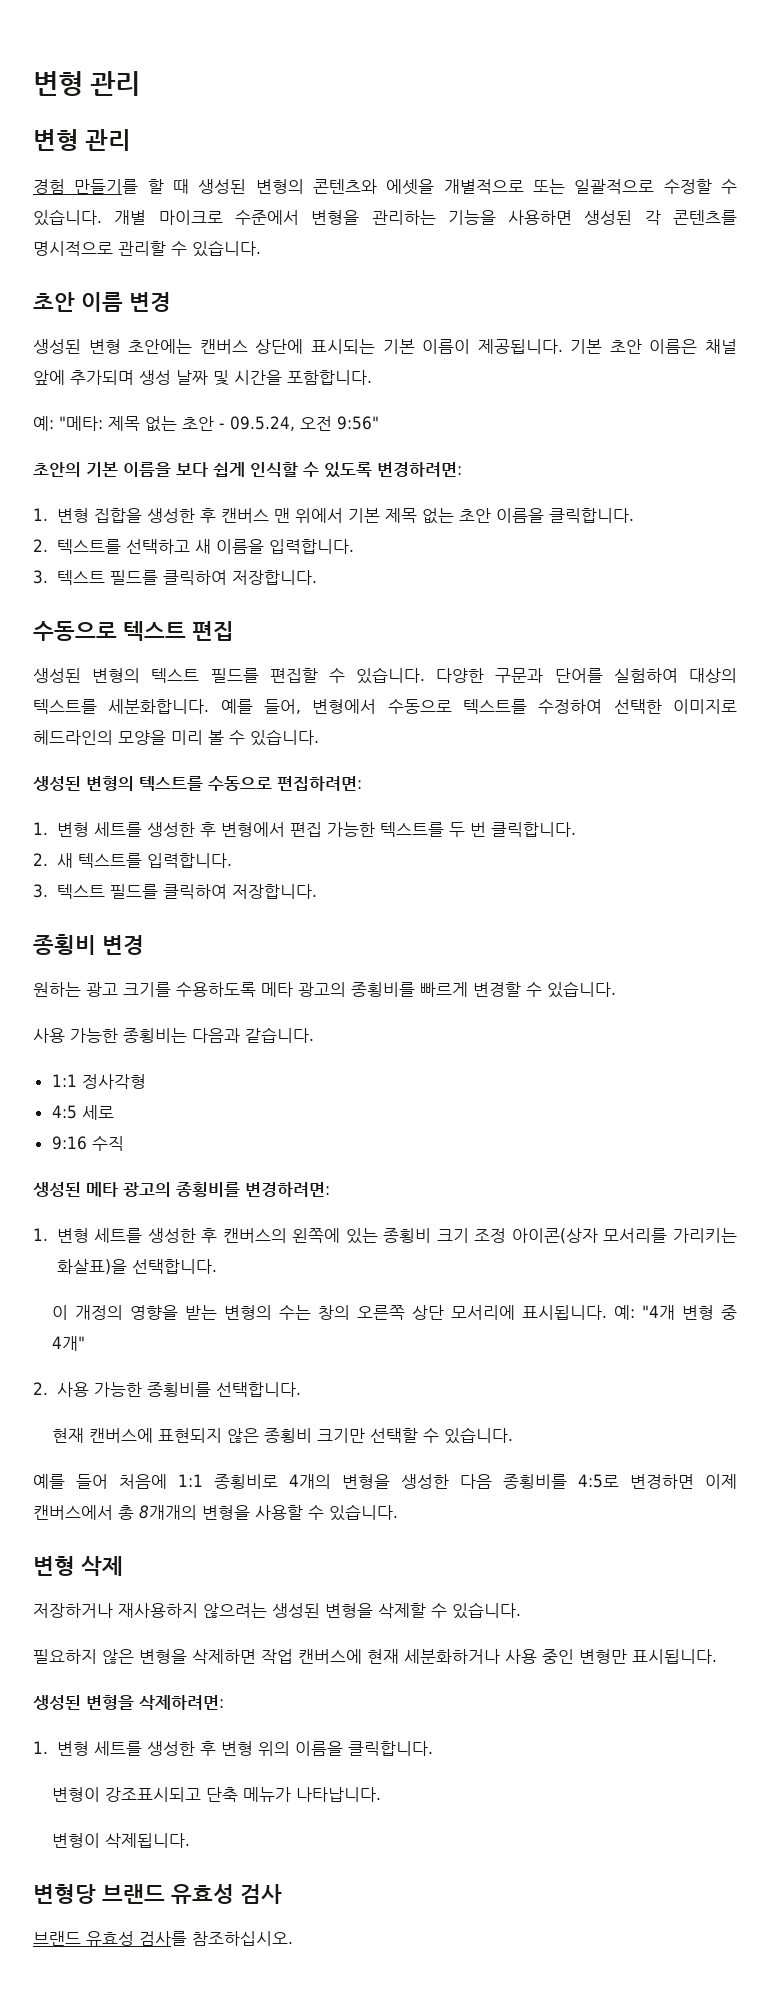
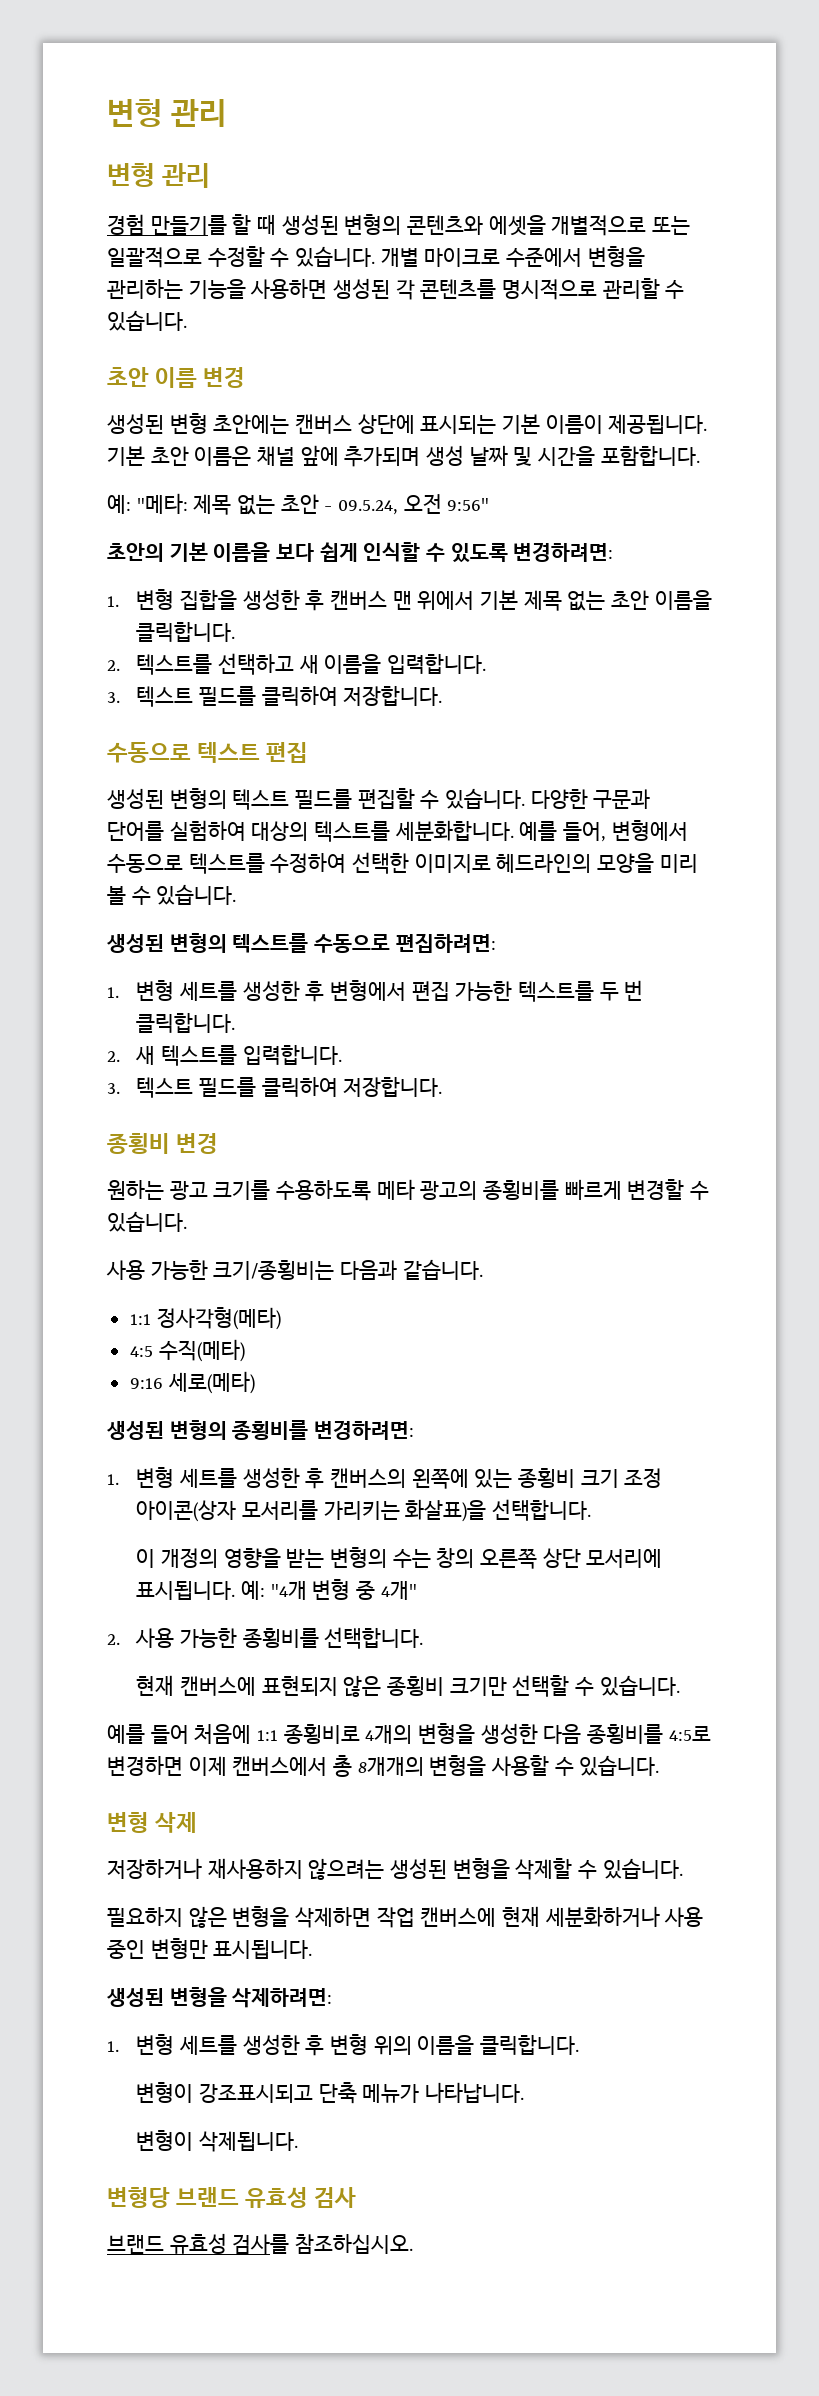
- 사용 가능한 종횡비는 다음과 같습니다.
+ 사용 가능한 크기/종횡비는 다음과 같습니다.
- 1:1 정사각형
+ 1:1 정사각형(메타)
- 4:5 세로
+ 4:5 수직(메타)
- 9:16 수직
- 생성된 메타 광고의 종횡비를 변경하려면:
+ 9:16 세로(메타)
+ 생성된 변형의 종횡비를 변경하려면:

